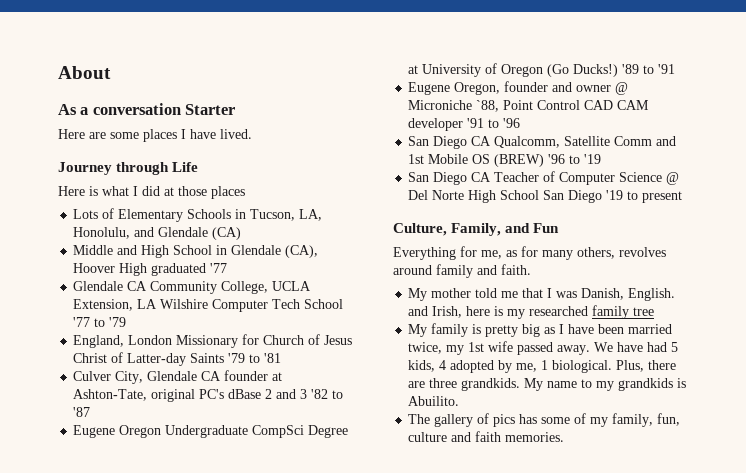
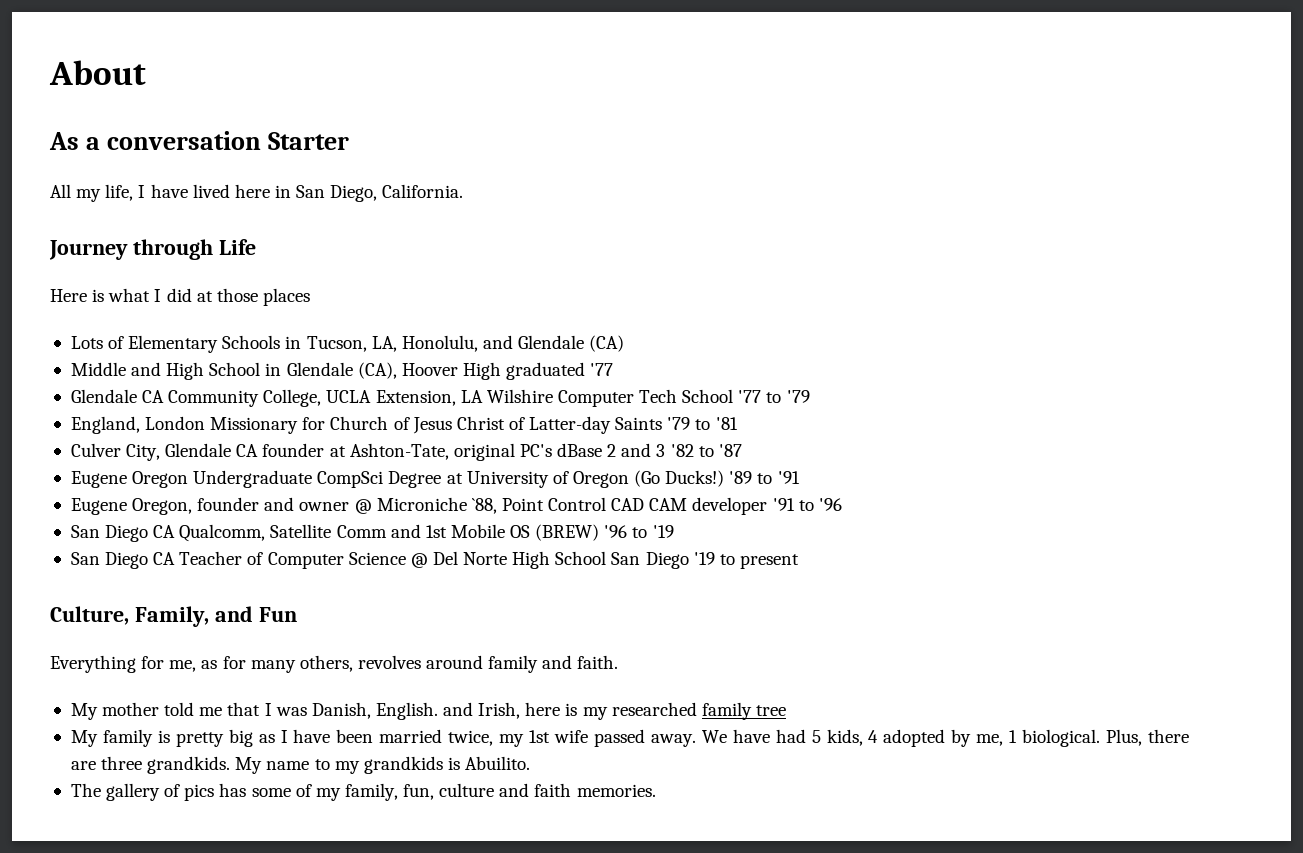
- Here are some places I have lived.
+ All my life, I have lived here in San Diego, California.

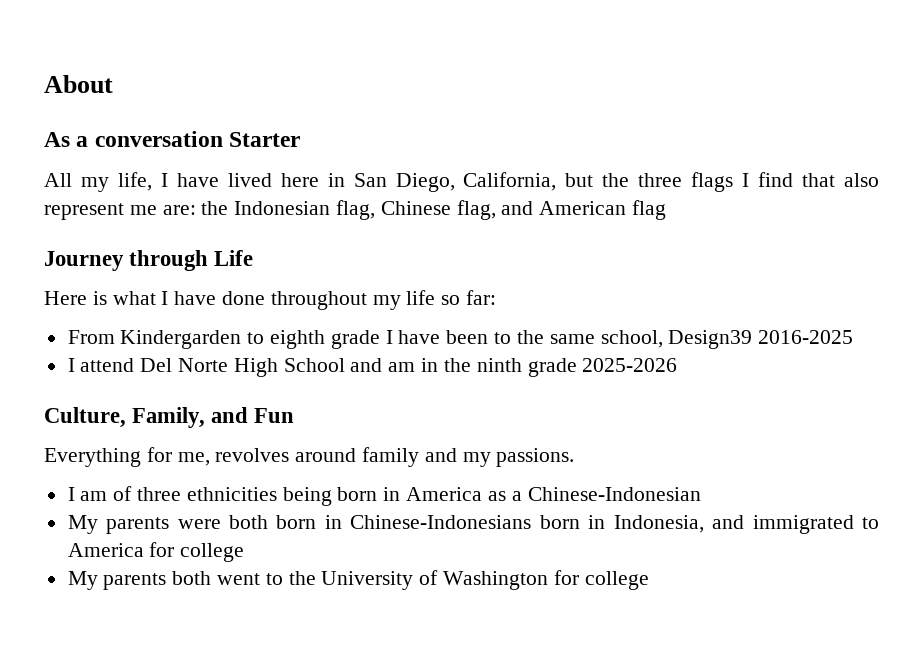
- All my life, I have lived here in San Diego, California.
+ All my life, I have lived here in San Diego, California, but the three flags I find that also represent me are: the Indonesian flag, Chinese flag, and American flag
- Here is what I did at those places
- Lots of Elementary Schools in Tucson, LA, Honolulu, and Glendale (CA)
- Middle and High School in Glendale (CA), Hoover High graduated '77
- Glendale CA Community College, UCLA Extension, LA Wilshire Computer Tech School '77 to '79
- England, London Missionary for Church of Jesus Christ of Latter-day Saints '79 to '81
- Culver City, Glendale CA founder at Ashton-Tate, original PC's dBase 2 and 3 '82 to '87
- Eugene Oregon Undergraduate CompSci Degree at University of Oregon (Go Ducks!) '89 to '91
- Eugene Oregon, founder and owner @ Microniche `88, Point Control CAD CAM developer '91 to '96
- San Diego CA Qualcomm, Satellite Comm and 1st Mobile OS (BREW) '96 to '19
- San Diego CA Teacher of Computer Science @ Del Norte High School San Diego '19 to present
+ Here is what I have done throughout my life so far:
+ From Kindergarden to eighth grade I have been to the same school, Design39 2016-2025
+ I attend Del Norte High School and am in the ninth grade 2025-2026
- Everything for me, as for many others, revolves around family and faith.
- My mother told me that I was Danish, English. and Irish, here is my researched family tree
- My family is pretty big as I have been married twice, my 1st wife passed away. We have had 5 kids, 4 adopted by me, 1 biological. Plus, there are three grandkids. My name to my grandkids is Abuilito.
- The gallery of pics has some of my family, fun, culture and faith memories.
+ Everything for me, revolves around family and my passions.
+ I am of three ethnicities being born in America as a Chinese-Indonesian
+ My parents were both born in Chinese-Indonesians born in Indonesia, and immigrated to America for college
+ My parents both went to the University of Washington for college

